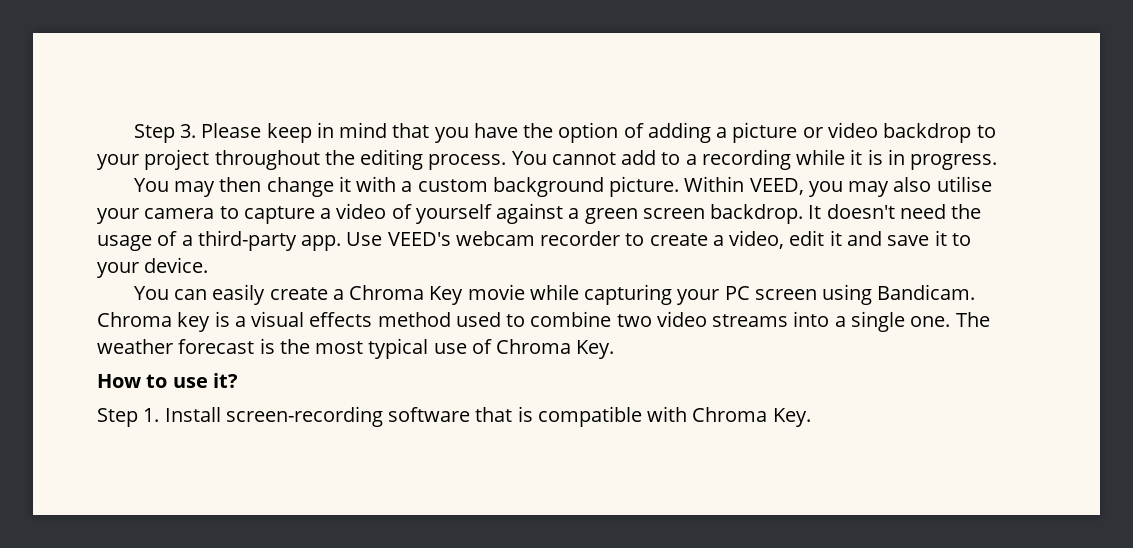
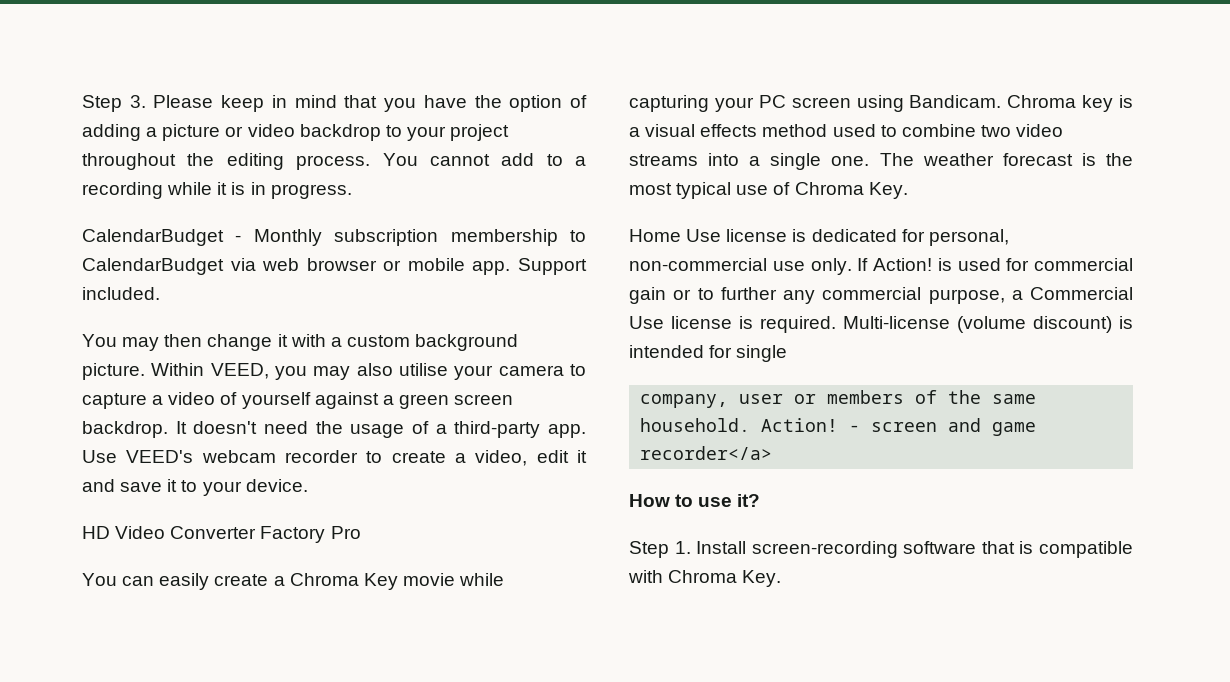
+ CalendarBudget - Monthly subscription membership to CalendarBudget via web browser or mobile app. Support included.
+ HD Video Converter Factory Pro
+ Home Use license is dedicated for personal, non-commercial use only. If Action! is used for commercial gain or to further any commercial purpose, a Commercial Use license is required. Multi-license (volume discount) is intended for single
+ company, user or members of the same household. Action! - screen and game recorder</a>

